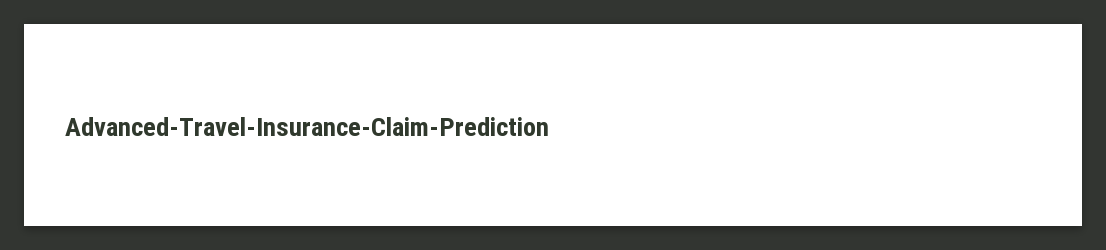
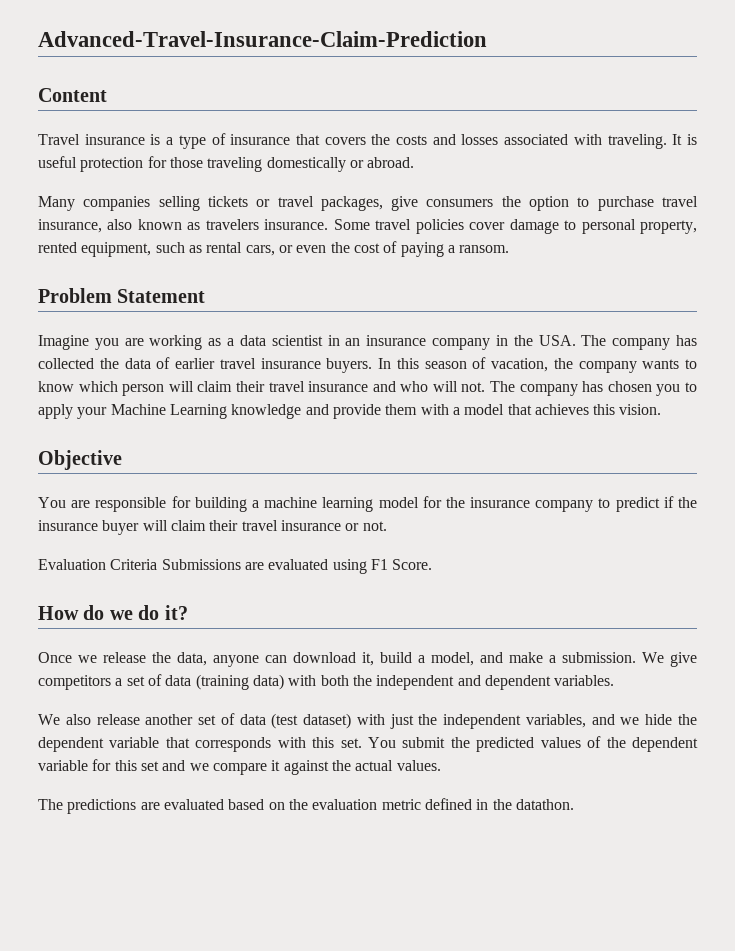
+ Content
+ Travel insurance is a type of insurance that covers the costs and losses associated with traveling. It is useful protection for those traveling domestically or abroad.
+ Many companies selling tickets or travel packages, give consumers the option to purchase travel insurance, also known as travelers insurance. Some travel policies cover damage to personal property, rented equipment, such as rental cars, or even the cost of paying a ransom.
+ Problem Statement
+ Imagine you are working as a data scientist in an insurance company in the USA. The company has collected the data of earlier travel insurance buyers. In this season of vacation, the company wants to know which person will claim their travel insurance and who will not. The company has chosen you to apply your Machine Learning knowledge and provide them with a model that achieves this vision.
+ Objective
+ You are responsible for building a machine learning model for the insurance company to predict if the insurance buyer will claim their travel insurance or not.
+ Evaluation Criteria Submissions are evaluated using F1 Score.
+ How do we do it?
+ Once we release the data, anyone can download it, build a model, and make a submission. We give competitors a set of data (training data) with both the independent and dependent variables.
+ We also release another set of data (test dataset) with just the independent variables, and we hide the dependent variable that corresponds with this set. You submit the predicted values of the dependent variable for this set and we compare it against the actual values.
+ The predictions are evaluated based on the evaluation metric defined in the datathon.

